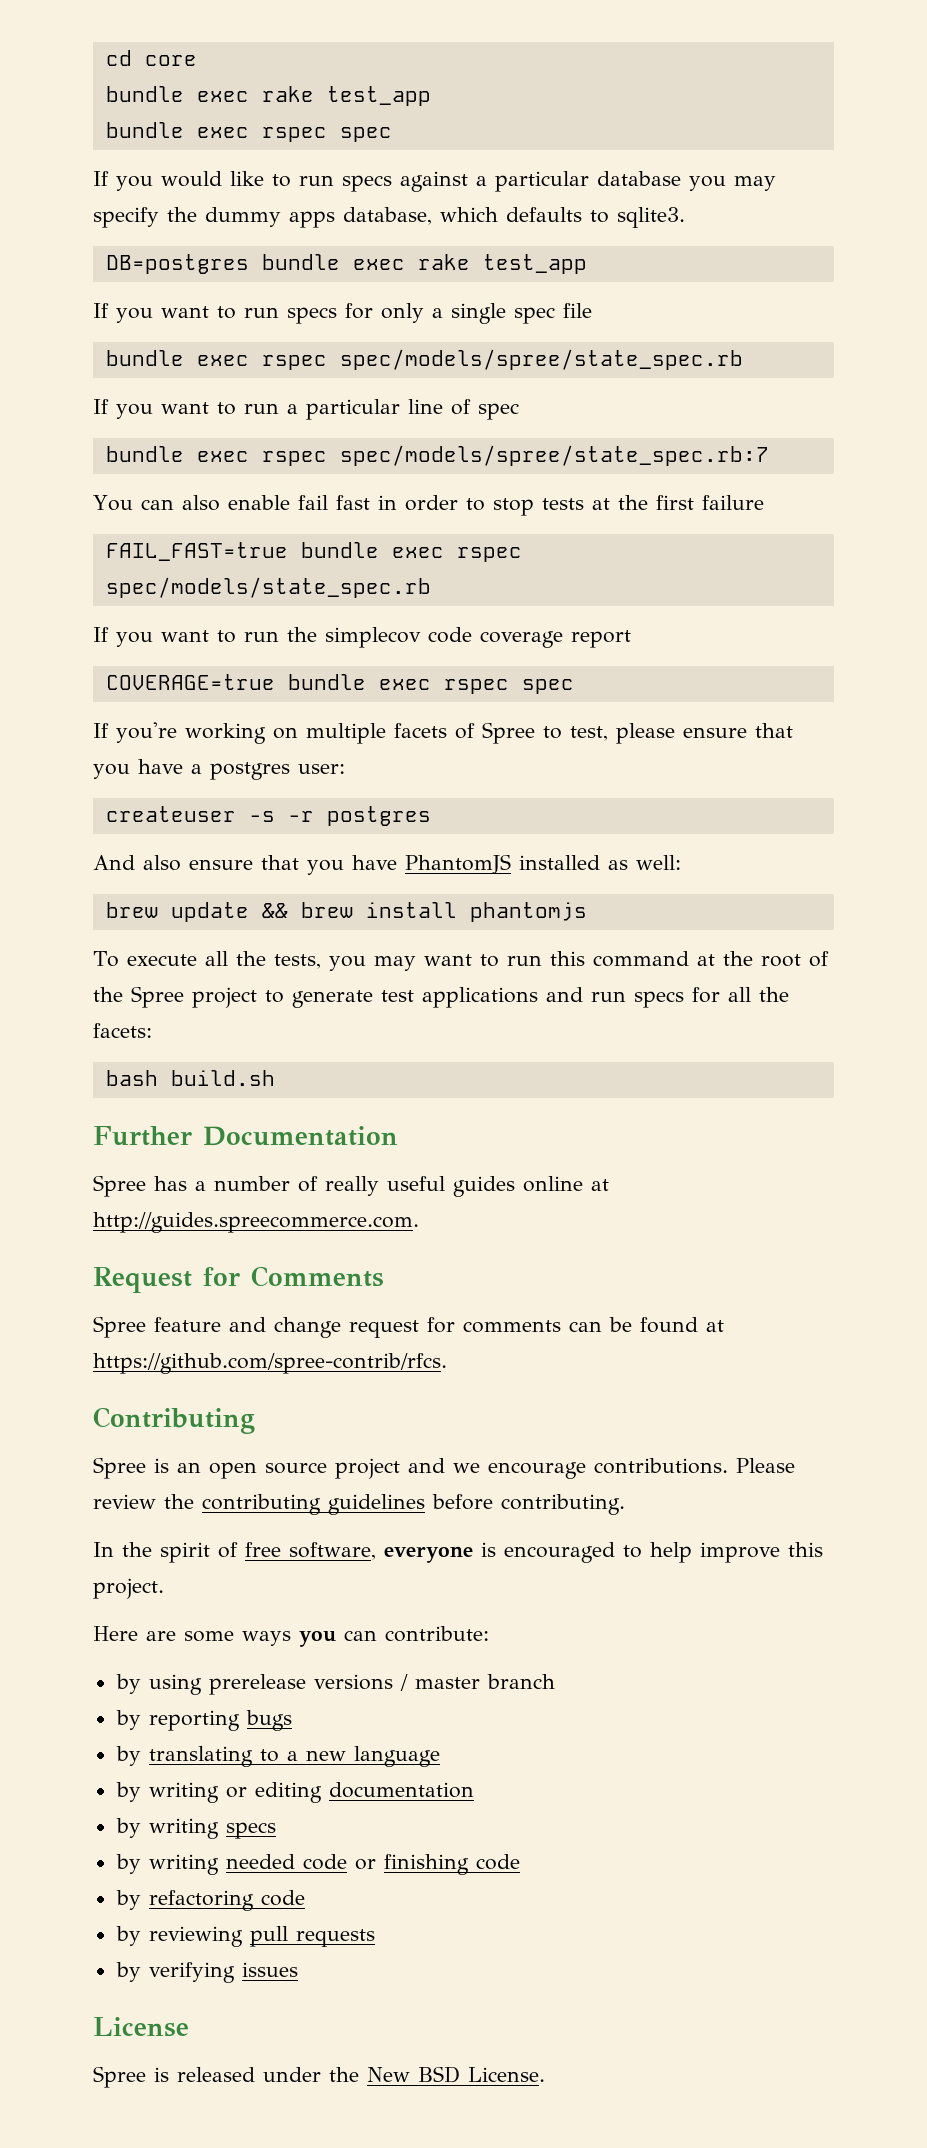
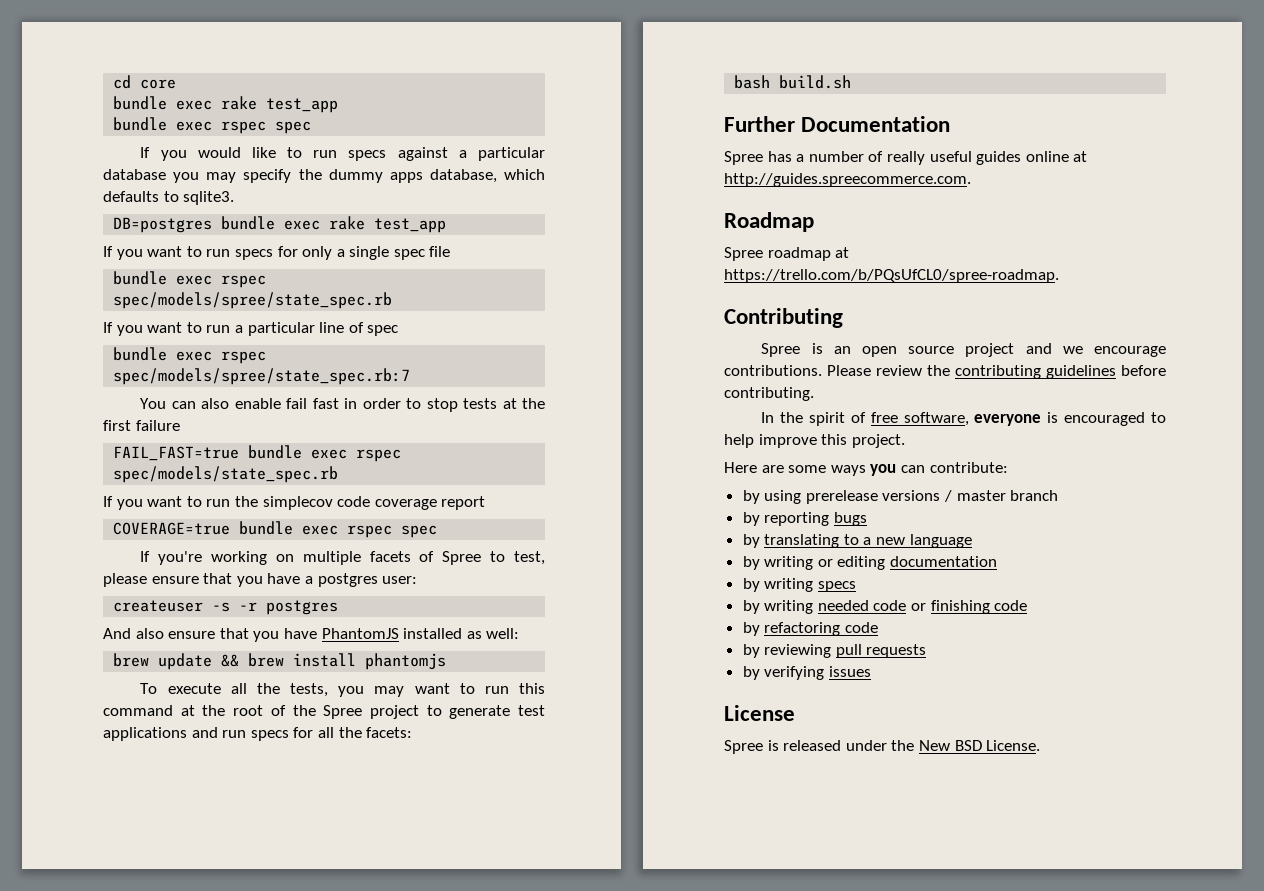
- Request for Comments
- Spree feature and change request for comments can be found at https://github.com/spree-contrib/rfcs.
+ Roadmap
+ Spree roadmap at https://trello.com/b/PQsUfCL0/spree-roadmap.

